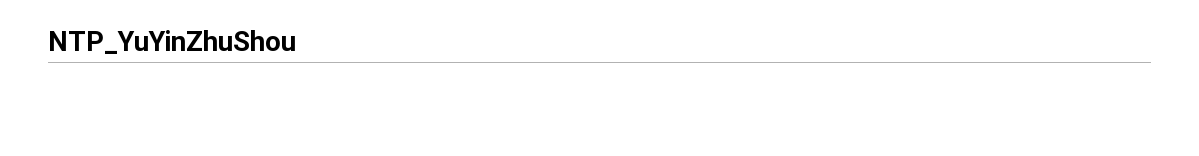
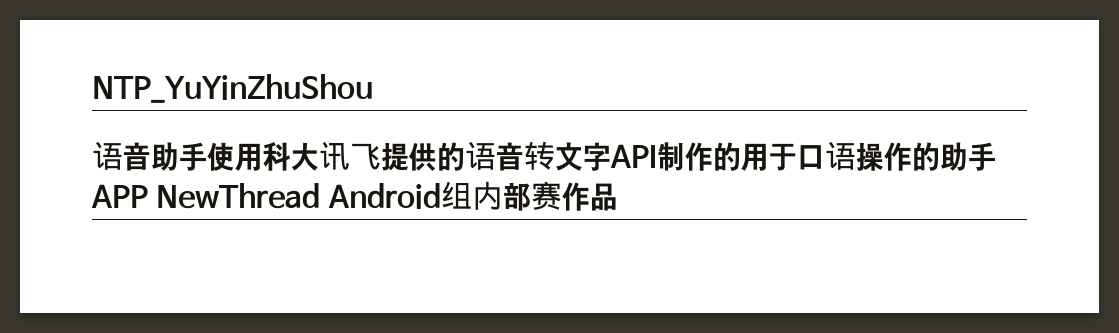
+ 语音助手使用科大讯飞提供的语音转文字API制作的用于口语操作的助手APP NewThread Android组内部赛作品

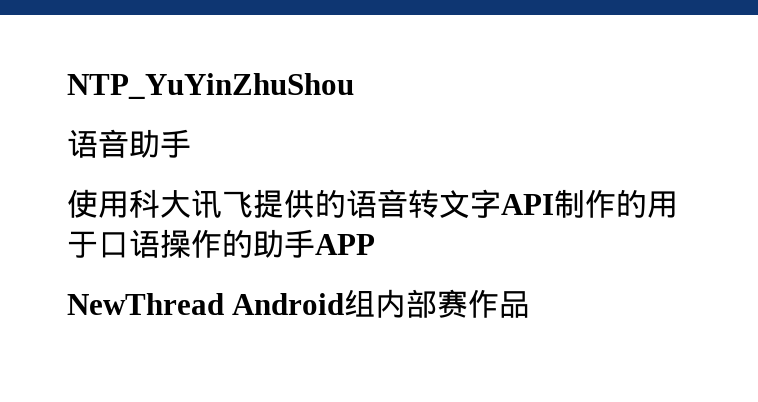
- 语音助手使用科大讯飞提供的语音转文字API制作的用于口语操作的助手APP NewThread Android组内部赛作品
+ 语音助手
+ 使用科大讯飞提供的语音转文字API制作的用于口语操作的助手APP
+ NewThread Android组内部赛作品

